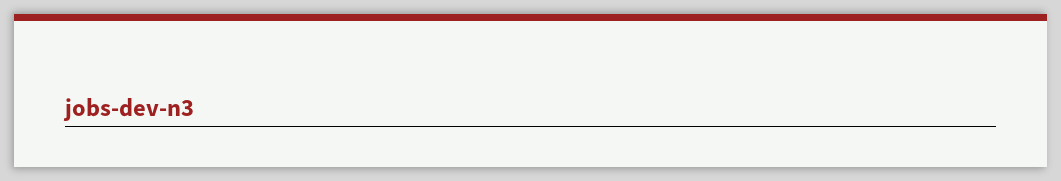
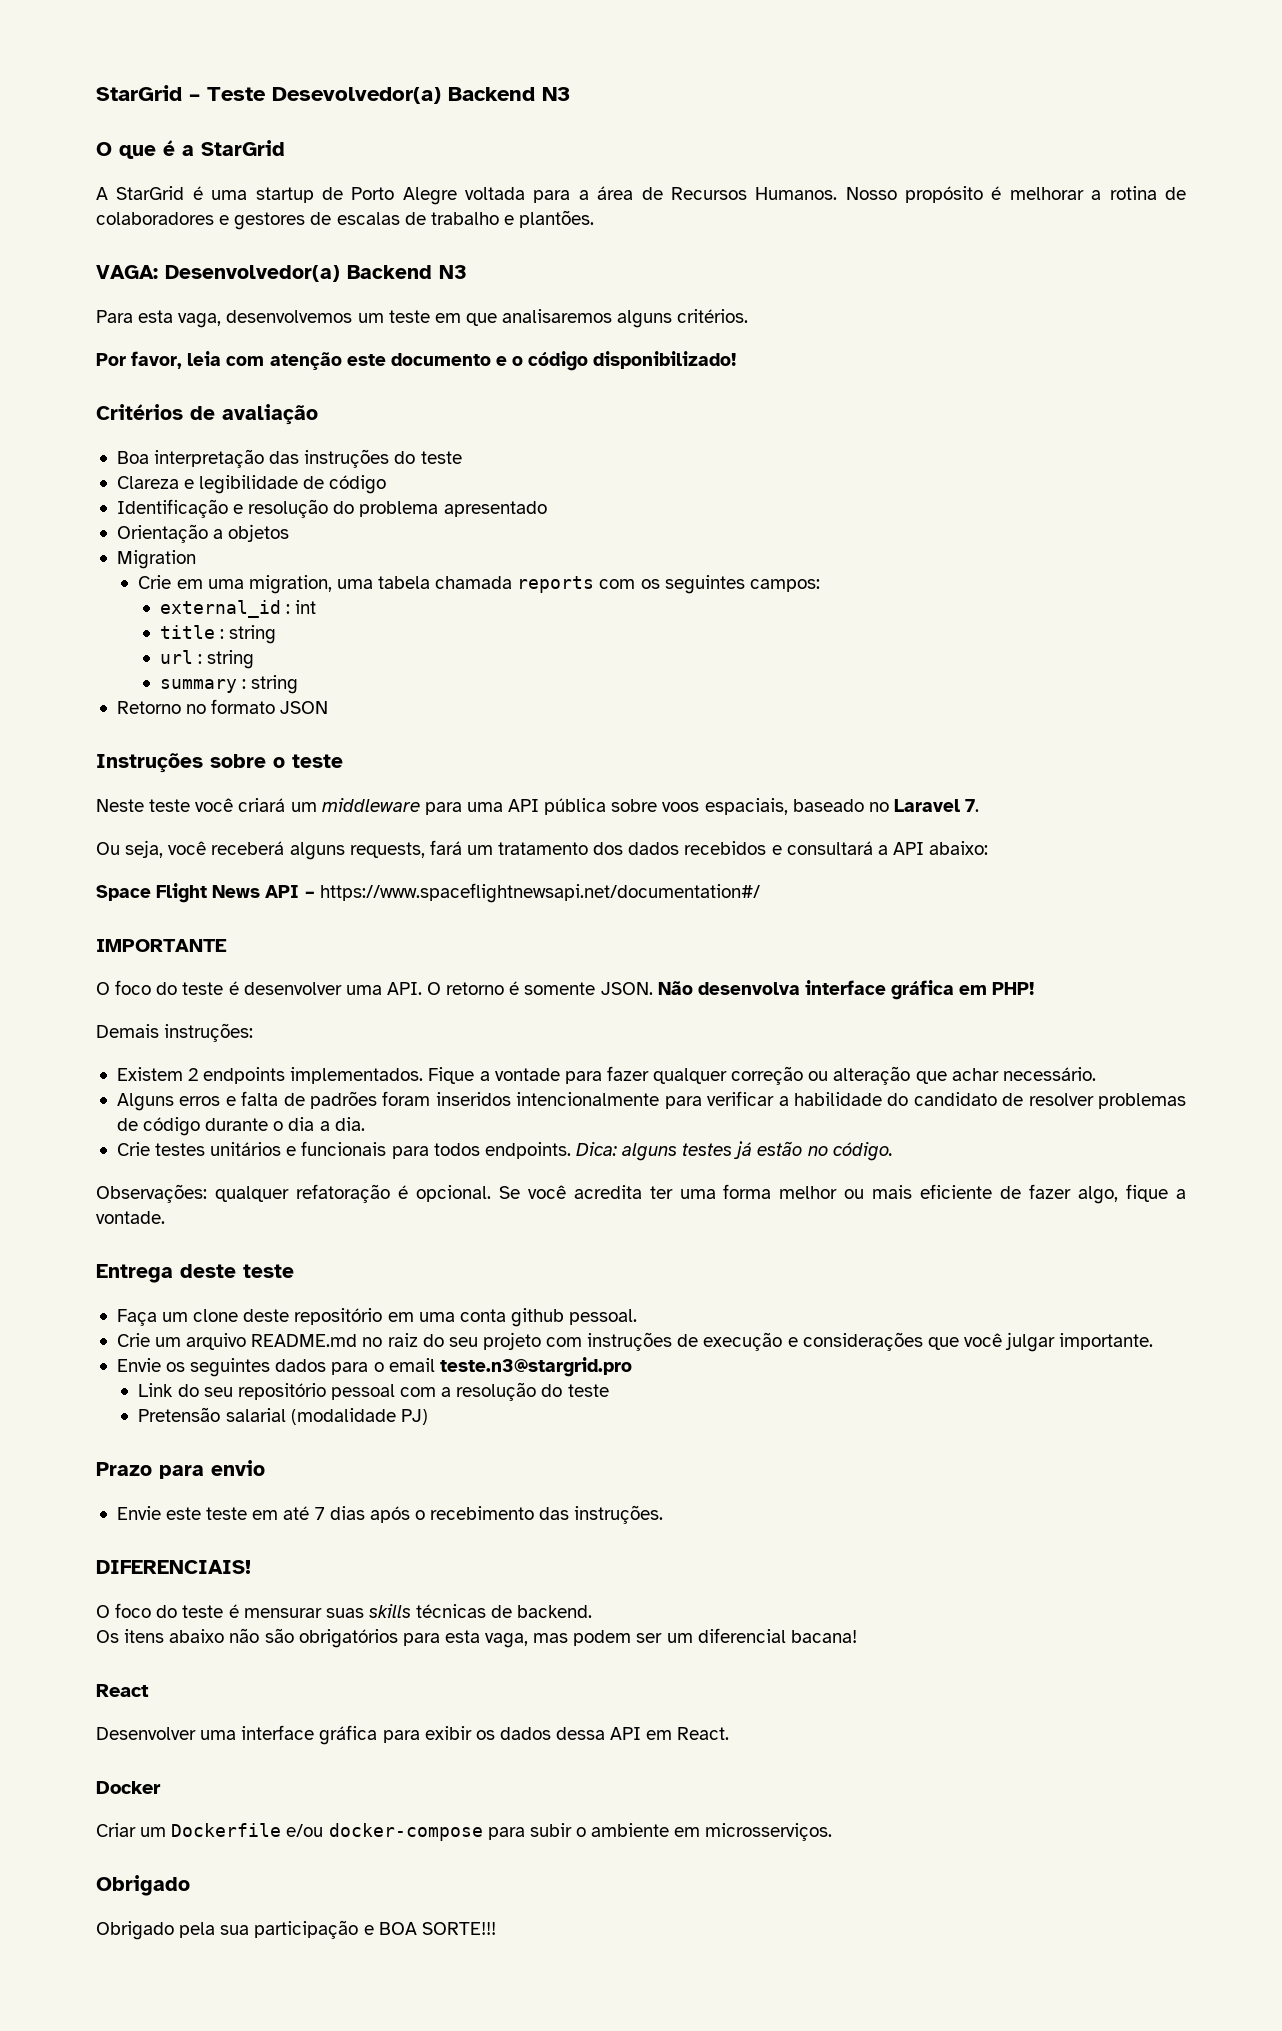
- jobs-dev-n3
+ StarGrid – Teste Desevolvedor(a) Backend N3
+ O que é a StarGrid
+ A StarGrid é uma startup de Porto Alegre voltada para a área de Recursos Humanos. Nosso propósito é melhorar a rotina de colaboradores e gestores de escalas de trabalho e plantões.
+ VAGA: Desenvolvedor(a) Backend N3
+ Para esta vaga, desenvolvemos um teste em que analisaremos alguns critérios.
+ Por favor, leia com atenção este documento e o código disponibilizado!
+ Critérios de avaliação
+ Boa interpretação das instruções do teste
+ Clareza e legibilidade de código
+ Identificação e resolução do problema apresentado
+ Orientação a objetos
+ Migration
+ Crie em uma migration, uma tabela chamada reports com os seguintes campos:
+ external_id : int
+ title : string
+ url : string
+ summary : string
+ Retorno no formato JSON
+ Instruções sobre o teste
+ Neste teste você criará um middleware para uma API pública sobre voos espaciais, baseado no Laravel 7.
+ Ou seja, você receberá alguns requests, fará um tratamento dos dados recebidos e consultará a API abaixo:
+ Space Flight News API – https://www.spaceflightnewsapi.net/documentation#/
+ IMPORTANTE
+ O foco do teste é desenvolver uma API. O retorno é somente JSON. Não desenvolva interface gráfica em PHP!
+ Demais instruções:
+ Existem 2 endpoints implementados. Fique a vontade para fazer qualquer correção ou alteração que achar necessário.
+ Alguns erros e falta de padrões foram inseridos intencionalmente para verificar a habilidade do candidato de resolver problemas de código durante o dia a dia.
+ Crie testes unitários e funcionais para todos endpoints. Dica: alguns testes já estão no código.
+ Observações: qualquer refatoração é opcional. Se você acredita ter uma forma melhor ou mais eficiente de fazer algo, fique a vontade.
+ Entrega deste teste
+ Faça um clone deste repositório em uma conta github pessoal.
+ Crie um arquivo README.md no raiz do seu projeto com instruções de execução e considerações que você julgar importante.
+ Envie os seguintes dados para o email teste.n3@stargrid.pro
+ Link do seu repositório pessoal com a resolução do teste
+ Pretensão salarial (modalidade PJ)
+ Prazo para envio
+ Envie este teste em até 7 dias após o recebimento das instruções.
+ DIFERENCIAIS!
+ O foco do teste é mensurar suas skills técnicas de backend.
+ Os itens abaixo não são obrigatórios para esta vaga, mas podem ser um diferencial bacana!
+ React
+ Desenvolver uma interface gráfica para exibir os dados dessa API em React.
+ Docker
+ Criar um Dockerfile e/ou docker-compose para subir o ambiente em microsserviços.
+ Obrigado
+ Obrigado pela sua participação e BOA SORTE!!!

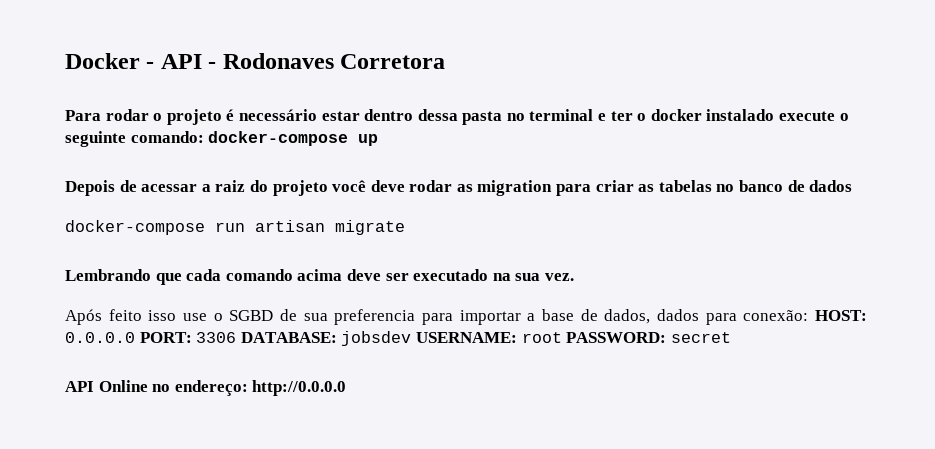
- StarGrid – Teste Desevolvedor(a) Backend N3
- O que é a StarGrid
- A StarGrid é uma startup de Porto Alegre voltada para a área de Recursos Humanos. Nosso propósito é melhorar a rotina de colaboradores e gestores de escalas de trabalho e plantões.
- VAGA: Desenvolvedor(a) Backend N3
- Para esta vaga, desenvolvemos um teste em que analisaremos alguns critérios.
- Por favor, leia com atenção este documento e o código disponibilizado!
- Critérios de avaliação
- Boa interpretação das instruções do teste
- Clareza e legibilidade de código
- Identificação e resolução do problema apresentado
- Orientação a objetos
- Migration
- Crie em uma migration, uma tabela chamada reports com os seguintes campos:
- external_id : int
- title : string
- url : string
- summary : string
- Retorno no formato JSON
- Instruções sobre o teste
- Neste teste você criará um middleware para uma API pública sobre voos espaciais, baseado no Laravel 7.
- Ou seja, você receberá alguns requests, fará um tratamento dos dados recebidos e consultará a API abaixo:
- Space Flight News API – https://www.spaceflightnewsapi.net/documentation#/
- IMPORTANTE
- O foco do teste é desenvolver uma API. O retorno é somente JSON. Não desenvolva interface gráfica em PHP!
- Demais instruções:
- Existem 2 endpoints implementados. Fique a vontade para fazer qualquer correção ou alteração que achar necessário.
- Alguns erros e falta de padrões foram inseridos intencionalmente para verificar a habilidade do candidato de resolver problemas de código durante o dia a dia.
- Crie testes unitários e funcionais para todos endpoints. Dica: alguns testes já estão no código.
- Observações: qualquer refatoração é opcional. Se você acredita ter uma forma melhor ou mais eficiente de fazer algo, fique a vontade.
- Entrega deste teste
- Faça um clone deste repositório em uma conta github pessoal.
- Crie um arquivo README.md no raiz do seu projeto com instruções de execução e considerações que você julgar importante.
- Envie os seguintes dados para o email teste.n3@stargrid.pro
- Link do seu repositório pessoal com a resolução do teste
- Pretensão salarial (modalidade PJ)
- Prazo para envio
- Envie este teste em até 7 dias após o recebimento das instruções.
- DIFERENCIAIS!
- O foco do teste é mensurar suas skills técnicas de backend.
- Os itens abaixo não são obrigatórios para esta vaga, mas podem ser um diferencial bacana!
- React
- Desenvolver uma interface gráfica para exibir os dados dessa API em React.
- Docker
- Criar um Dockerfile e/ou docker-compose para subir o ambiente em microsserviços.
- Obrigado
- Obrigado pela sua participação e BOA SORTE!!!
+ Docker - API - Rodonaves Corretora
+ Para rodar o projeto é necessário estar dentro dessa pasta no terminal e ter o docker instalado execute o seguinte comando: docker-compose up
+ Depois de acessar a raiz do projeto você deve rodar as migration para criar as tabelas no banco de dados
+ docker-compose run artisan migrate
+ Lembrando que cada comando acima deve ser executado na sua vez.
+ Após feito isso use o SGBD de sua preferencia para importar a base de dados, dados para conexão: HOST: 0.0.0.0 PORT: 3306 DATABASE: jobsdev USERNAME: root PASSWORD: secret
+ API Online no endereço: http://0.0.0.0

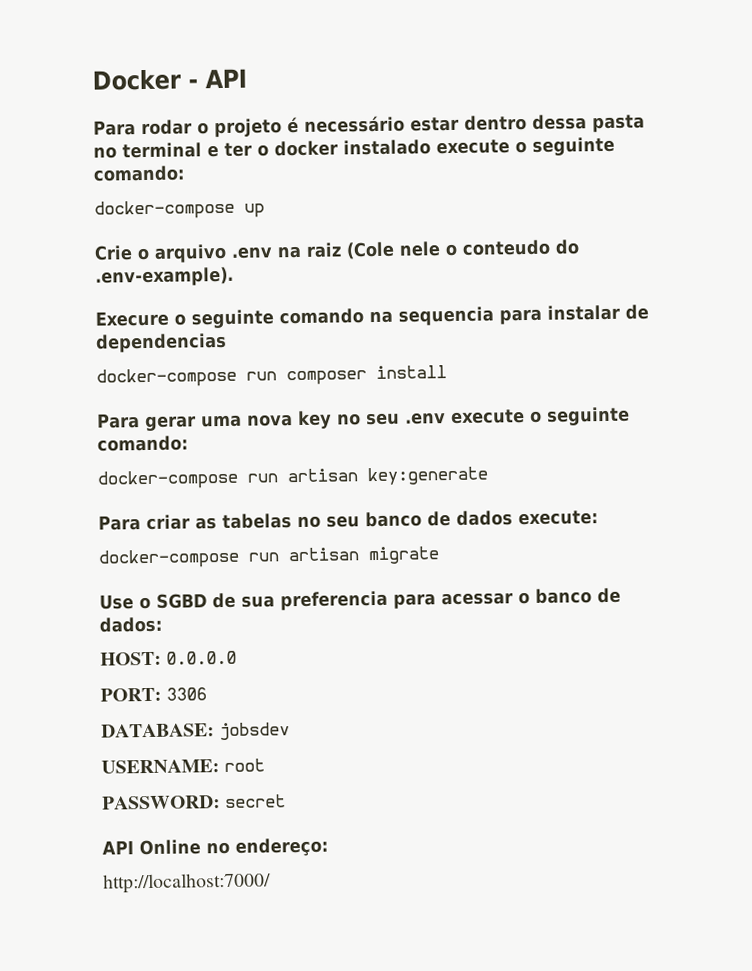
- Docker - API - Rodonaves Corretora
+ Docker - API
- Para rodar o projeto é necessário estar dentro dessa pasta no terminal e ter o docker instalado execute o seguinte comando: docker-compose up
+ Para rodar o projeto é necessário estar dentro dessa pasta no terminal e ter o docker instalado execute o seguinte comando:
+ docker-compose up
- Depois de acessar a raiz do projeto você deve rodar as migration para criar as tabelas no banco de dados
+ Crie o arquivo .env na raiz (Cole nele o conteudo do .env-example).
+ Execure o seguinte comando na sequencia para instalar de dependencias
+ docker-compose run composer install
+ Para gerar uma nova key no seu .env execute o seguinte comando:
+ docker-compose run artisan key:generate
+ Para criar as tabelas no seu banco de dados execute:
- Lembrando que cada comando acima deve ser executado na sua vez.
- Após feito isso use o SGBD de sua preferencia para importar a base de dados, dados para conexão: HOST: 0.0.0.0 PORT: 3306 DATABASE: jobsdev USERNAME: root PASSWORD: secret
+ Use o SGBD de sua preferencia para acessar o banco de dados:
+ HOST: 0.0.0.0
+ PORT: 3306
+ DATABASE: jobsdev
+ USERNAME: root
+ PASSWORD: secret
- API Online no endereço: http://0.0.0.0
+ API Online no endereço:
+ http://localhost:7000/

